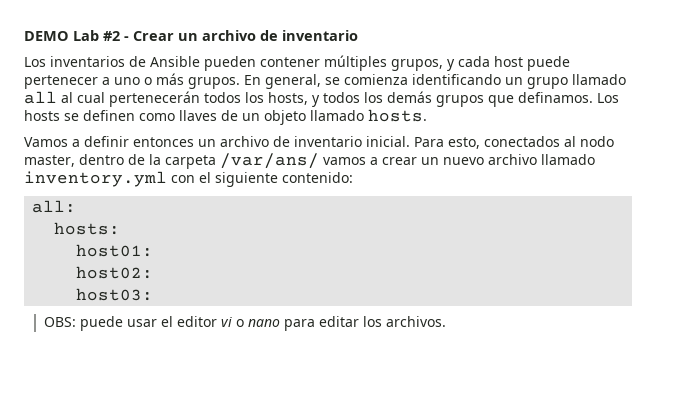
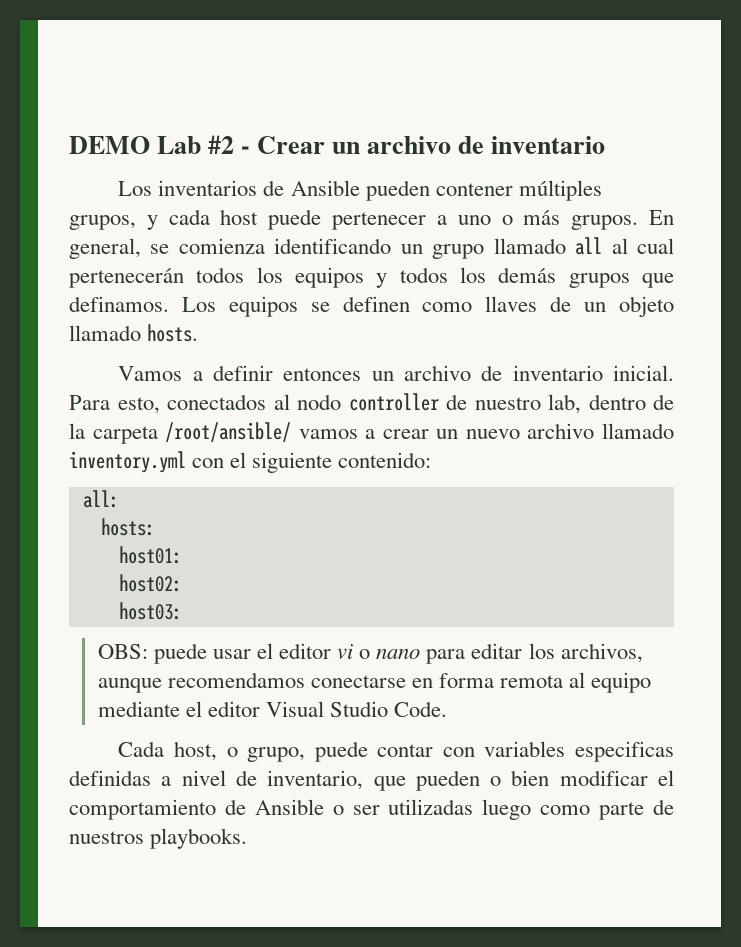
- En general, se comienza identificando un grupo llamado all al cual pertenecerán todos los hosts, y todos los demás grupos que definamos.
+ En general, se comienza identificando un grupo llamado all al cual pertenecerán todos los equipos y todos los demás grupos que definamos.
- Los hosts se definen como llaves de un objeto llamado hosts.
+ Los equipos se definen como llaves de un objeto llamado hosts.
- Para esto, conectados al nodo master, dentro de la carpeta /var/ans/ vamos a crear un nuevo archivo llamado inventory.yml con el siguiente contenido:
+ Para esto, conectados al nodo controller de nuestro lab, dentro de la carpeta /root/ansible/ vamos a crear un nuevo archivo llamado inventory.yml con el siguiente contenido:
- OBS: puede usar el editor vi o nano para editar los archivos.
+ OBS: puede usar el editor vi o nano para editar los archivos, aunque recomendamos conectarse en forma remota al equipo mediante el editor Visual Studio Code.
+ Cada host, o grupo, puede contar con variables especificas definidas a nivel de inventario, que pueden o bien modificar el comportamiento de Ansible o ser utilizadas luego como parte de nuestros playbooks.

